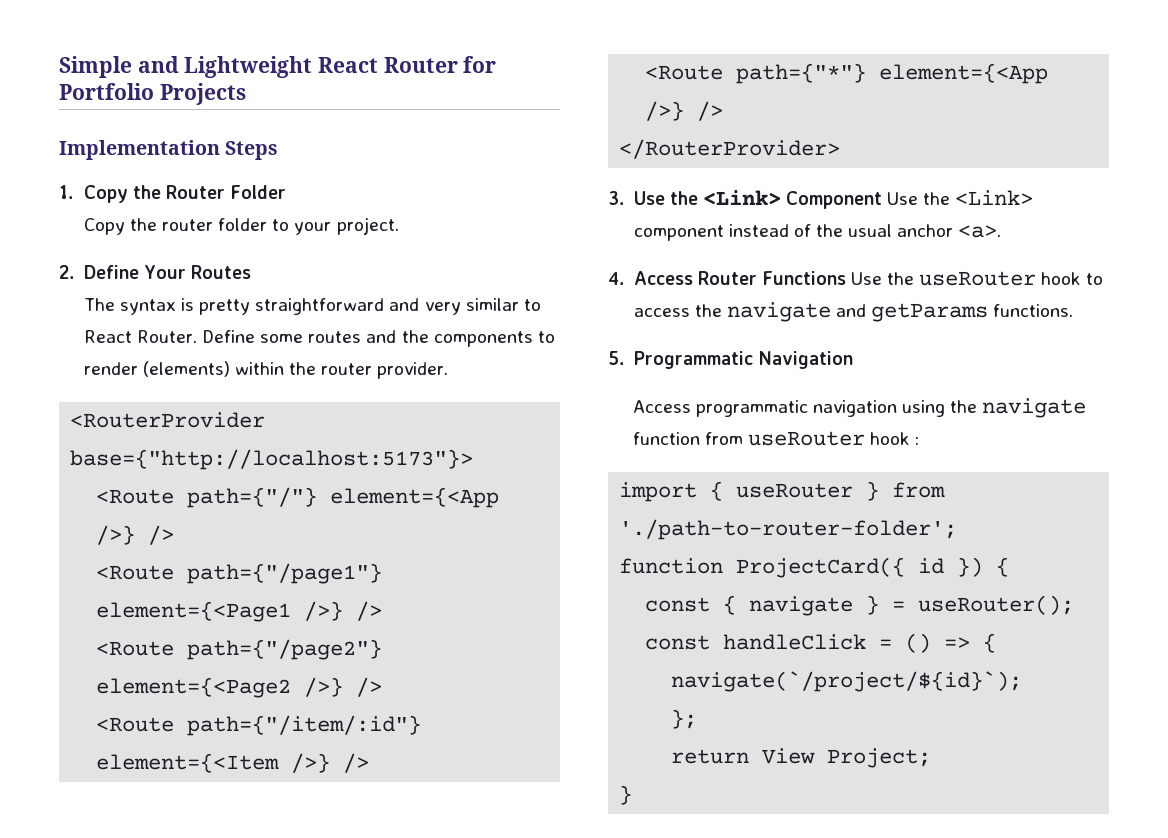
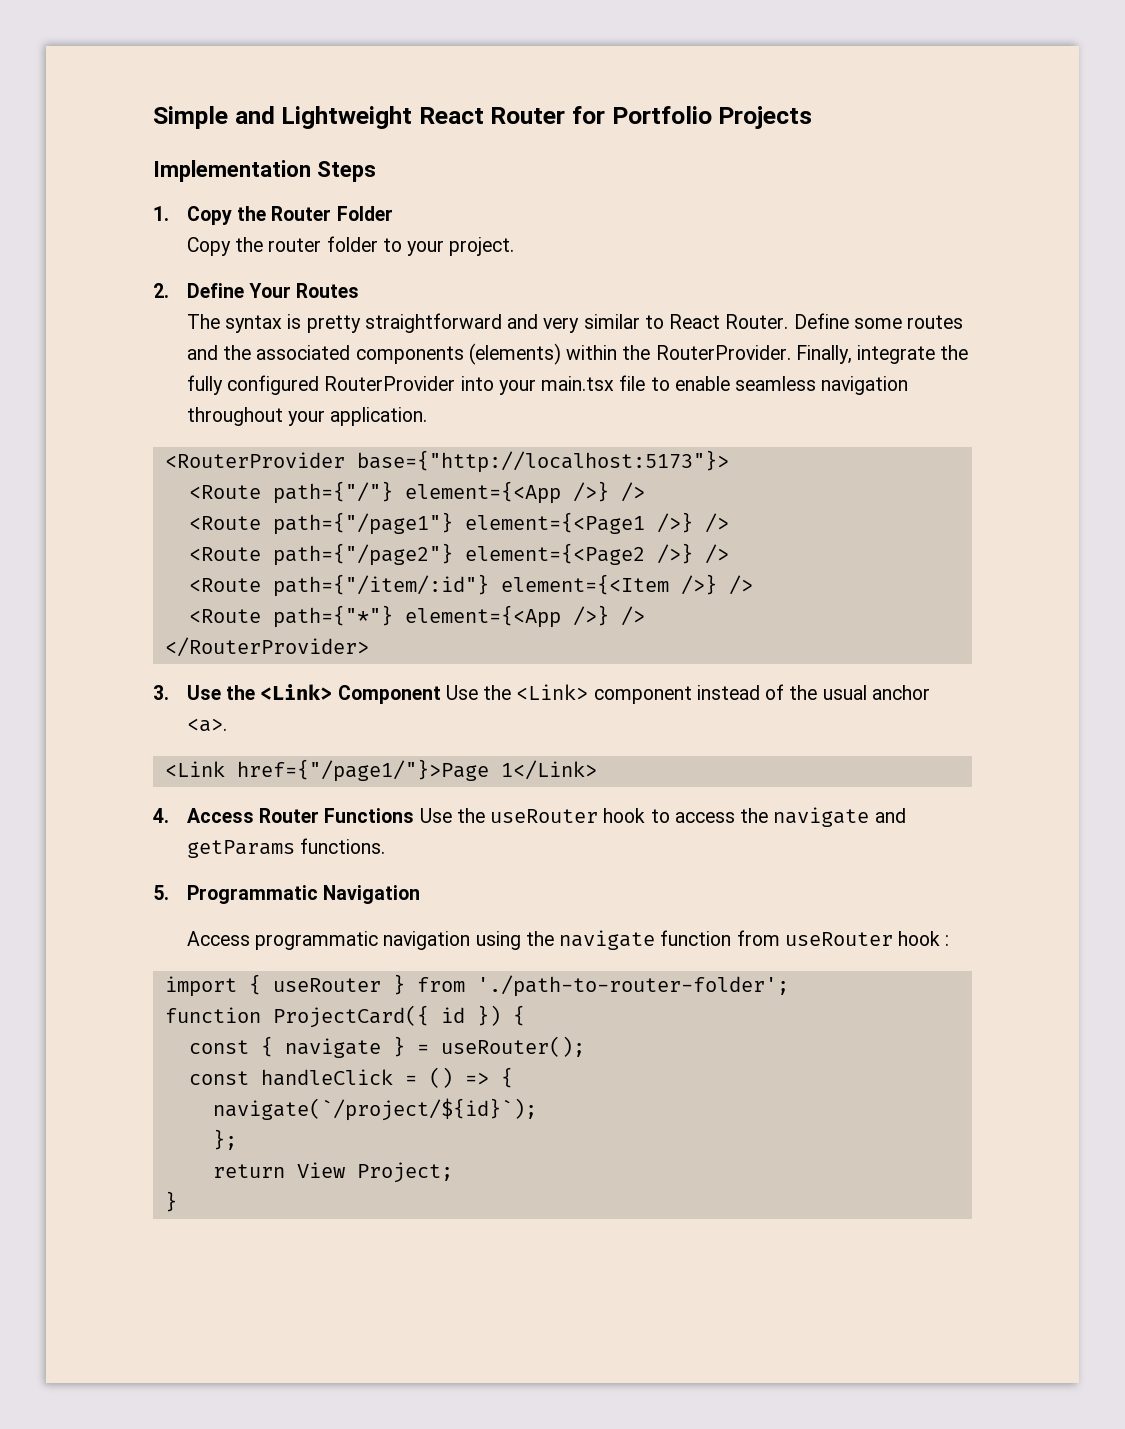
- Define some routes and the components to render (elements) within the router provider.
+ Define some routes and the associated components (elements) within the RouterProvider. Finally, integrate the fully configured RouterProvider into your main.tsx file to enable seamless navigation throughout your application.
+ <Link href={"/page1/"}>Page 1</Link>

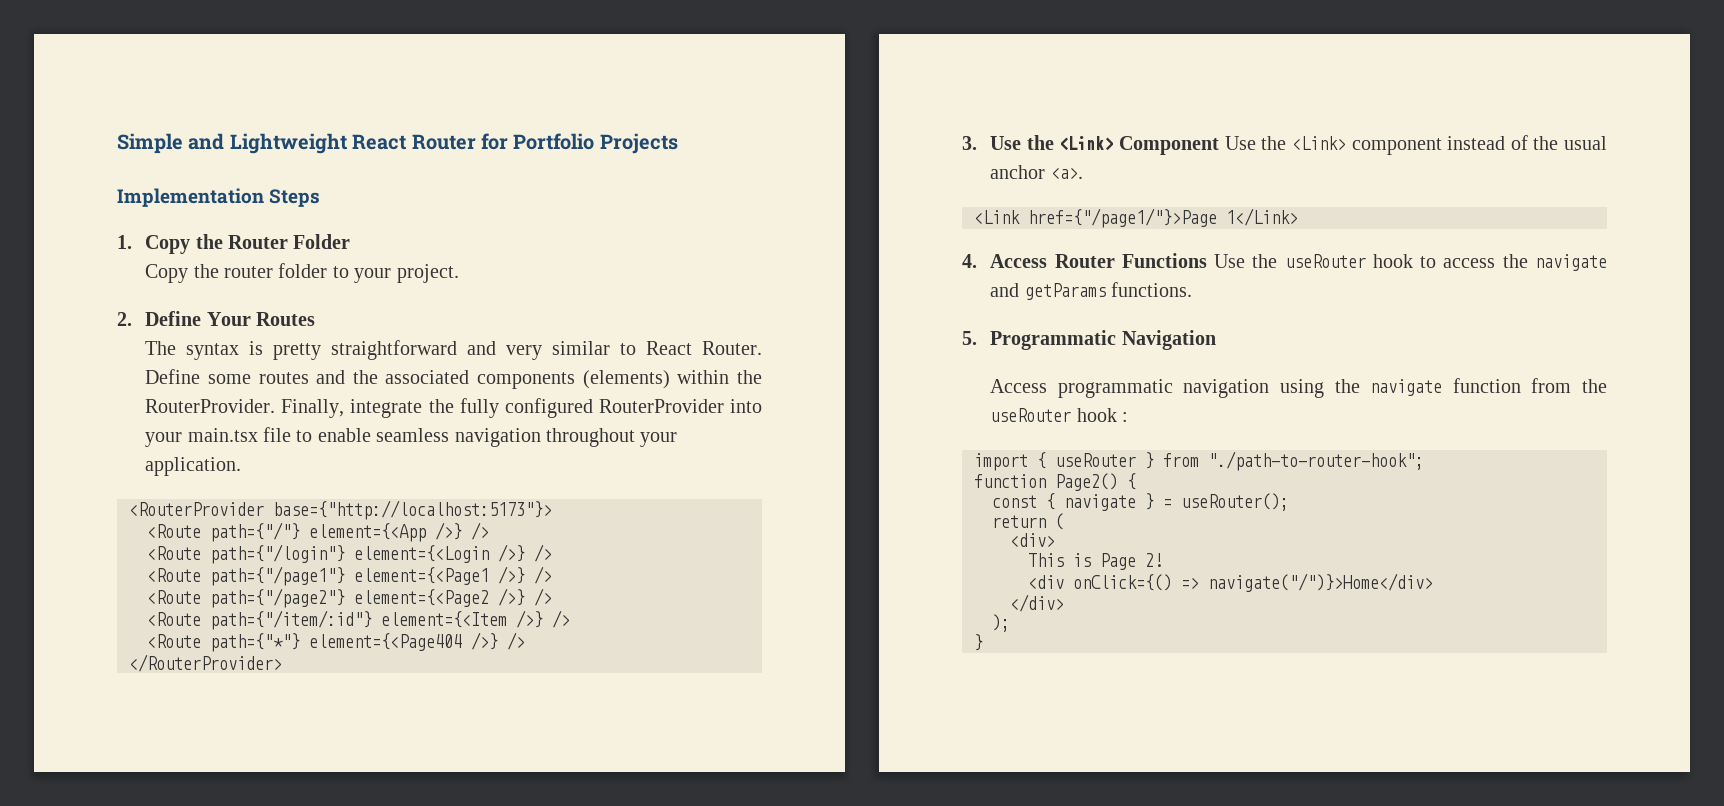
+ <Route path={"/login"} element={<Login />} />
- <Route path={"*"} element={<App />} />
+ <Route path={"*"} element={<Page404 />} />
- Access programmatic navigation using the navigate function from useRouter hook :
+ Access programmatic navigation using the navigate function from the useRouter hook :
- import { useRouter } from './path-to-router-folder';
- function ProjectCard({ id }) {
+ import { useRouter } from "./path-to-router-hook";
+ function Page2() {
- const handleClick = () => {
- navigate(`/project/${id}`);
- };
- return View Project;
+ return (
+ <div>
+ This is Page 2!
+ <div onClick={() => navigate("/")}>Home</div>
+ </div>
+ );

